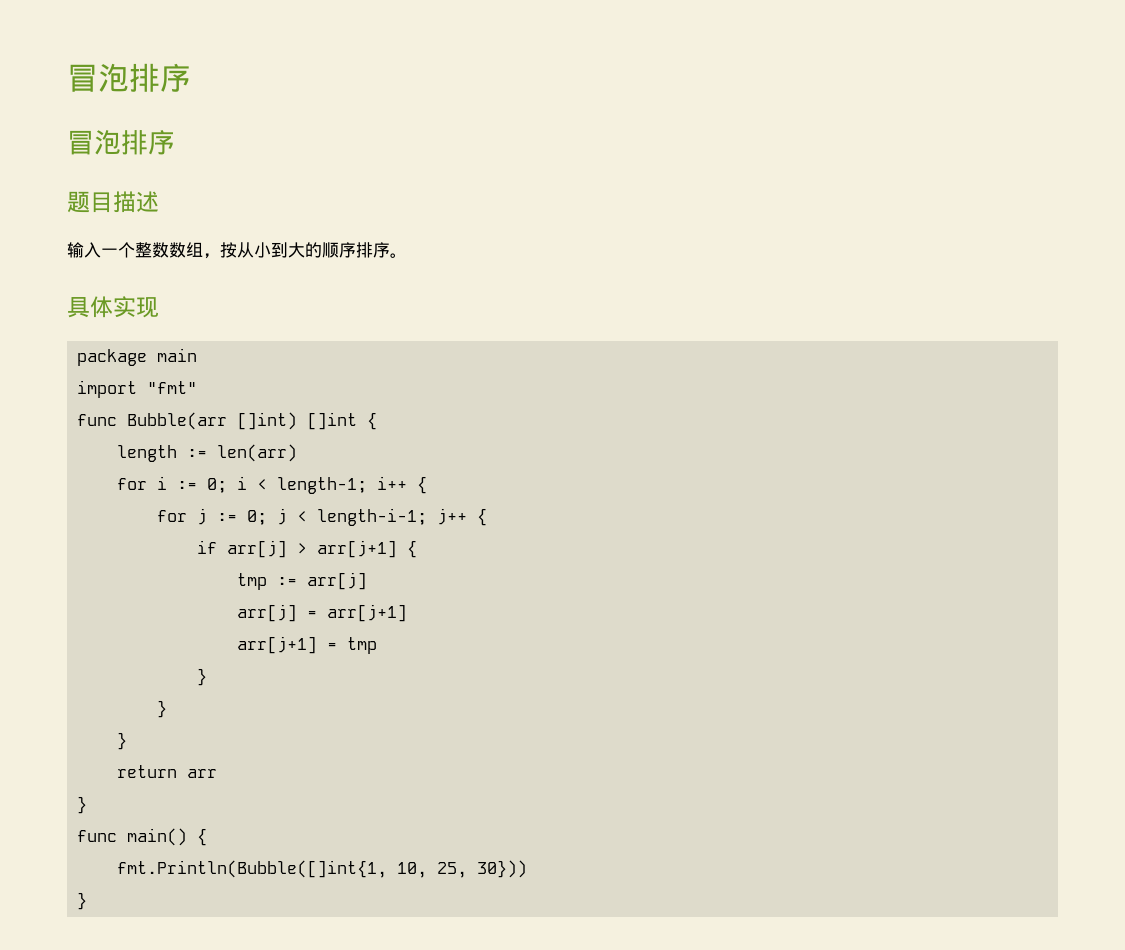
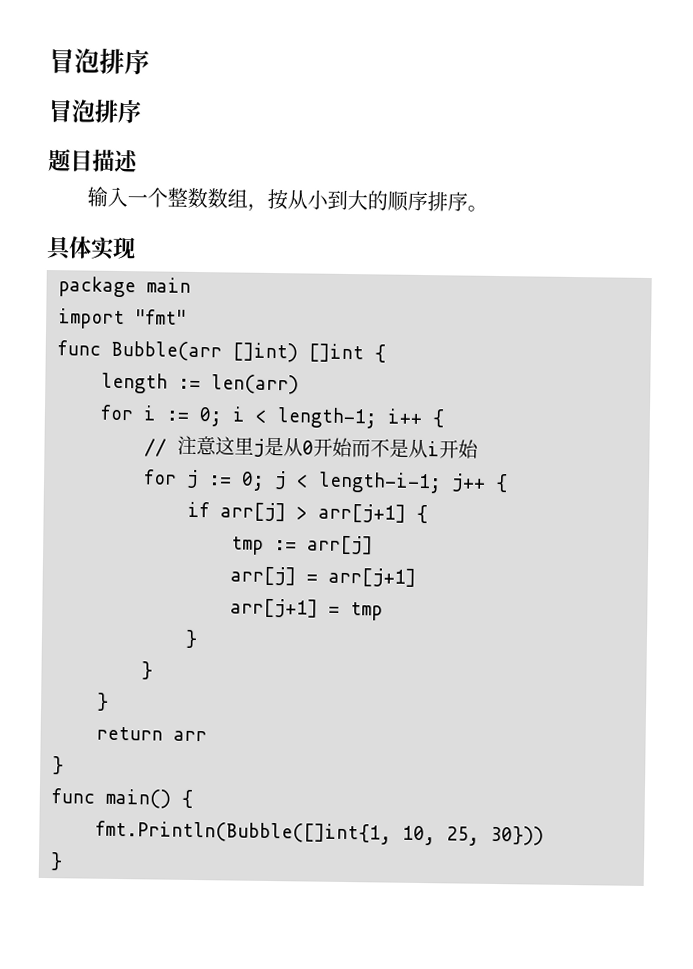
+ // 注意这里j是从0开始而不是从i开始

